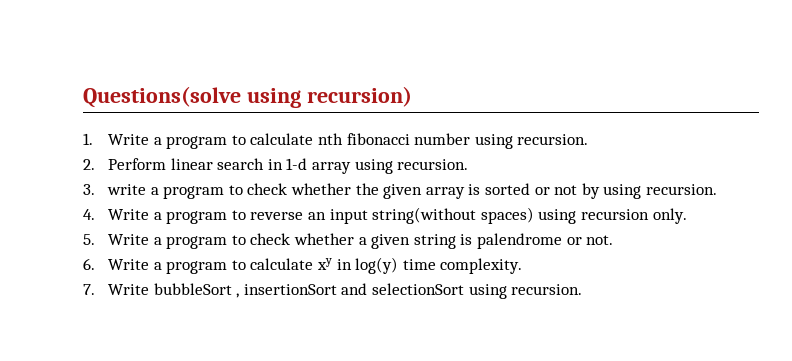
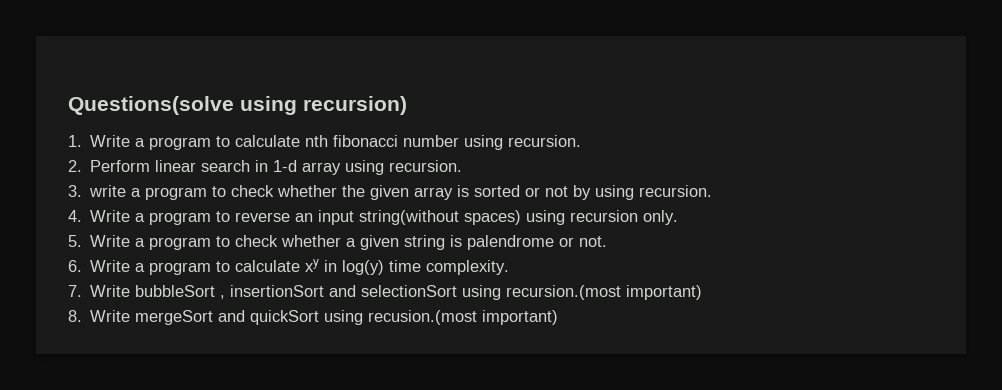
- 7. Write bubbleSort , insertionSort and selectionSort using recursion.
+ 7. Write bubbleSort , insertionSort and selectionSort using recursion.(most important)
+ 8. Write mergeSort and quickSort using recusion.(most important)

